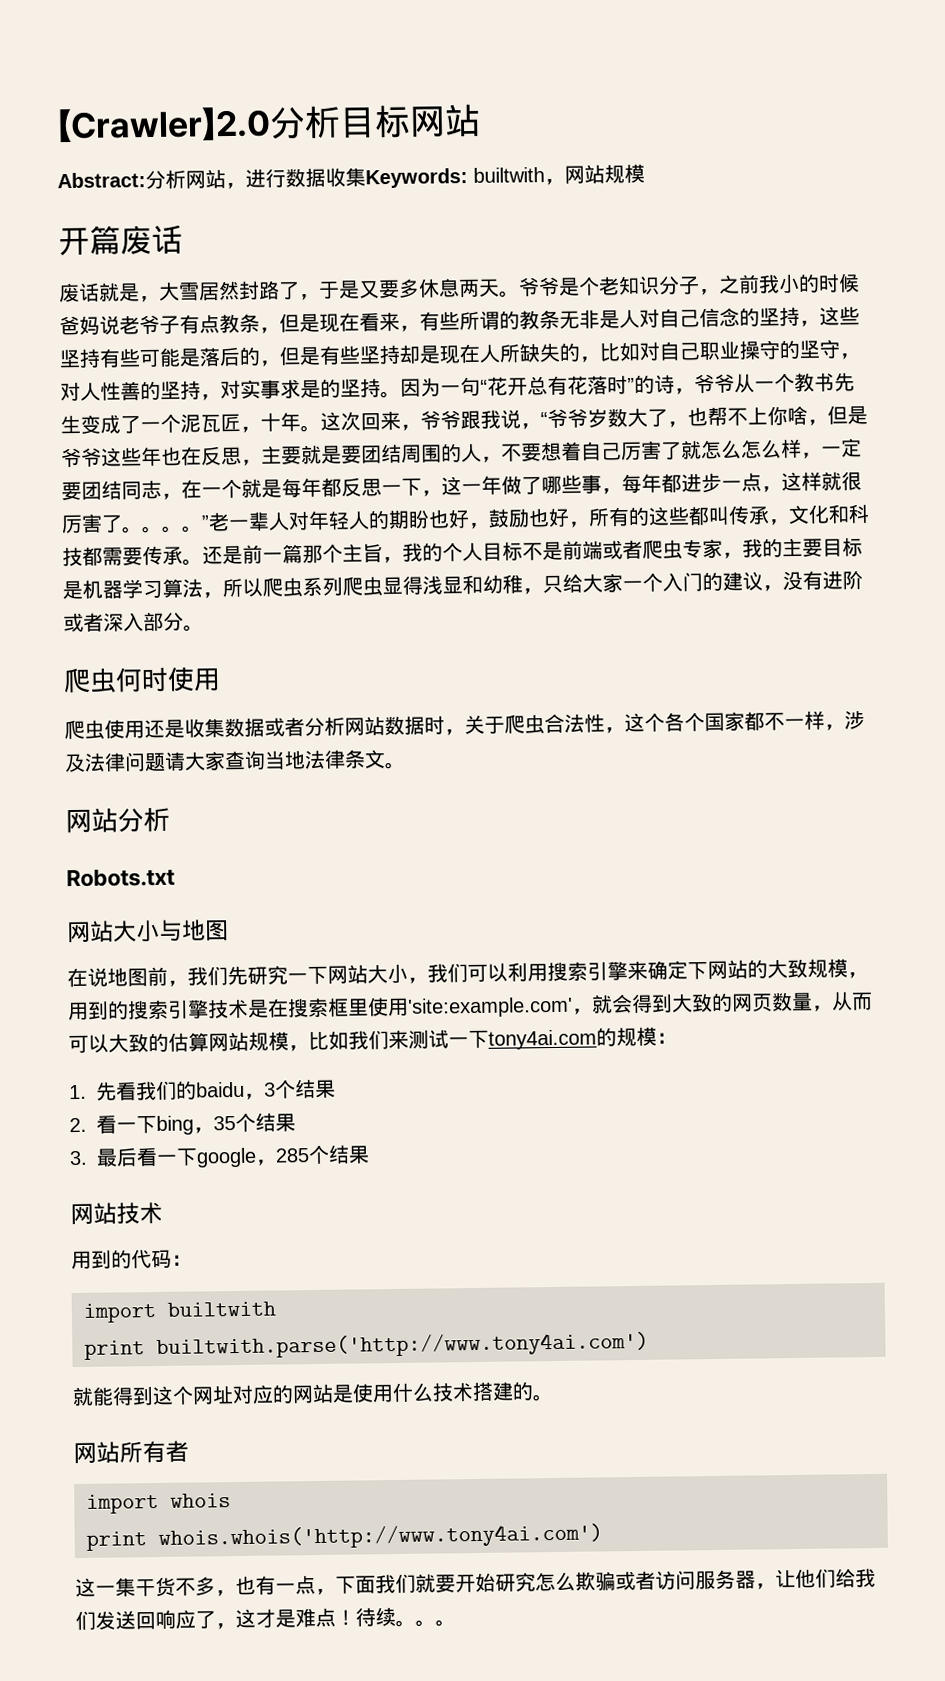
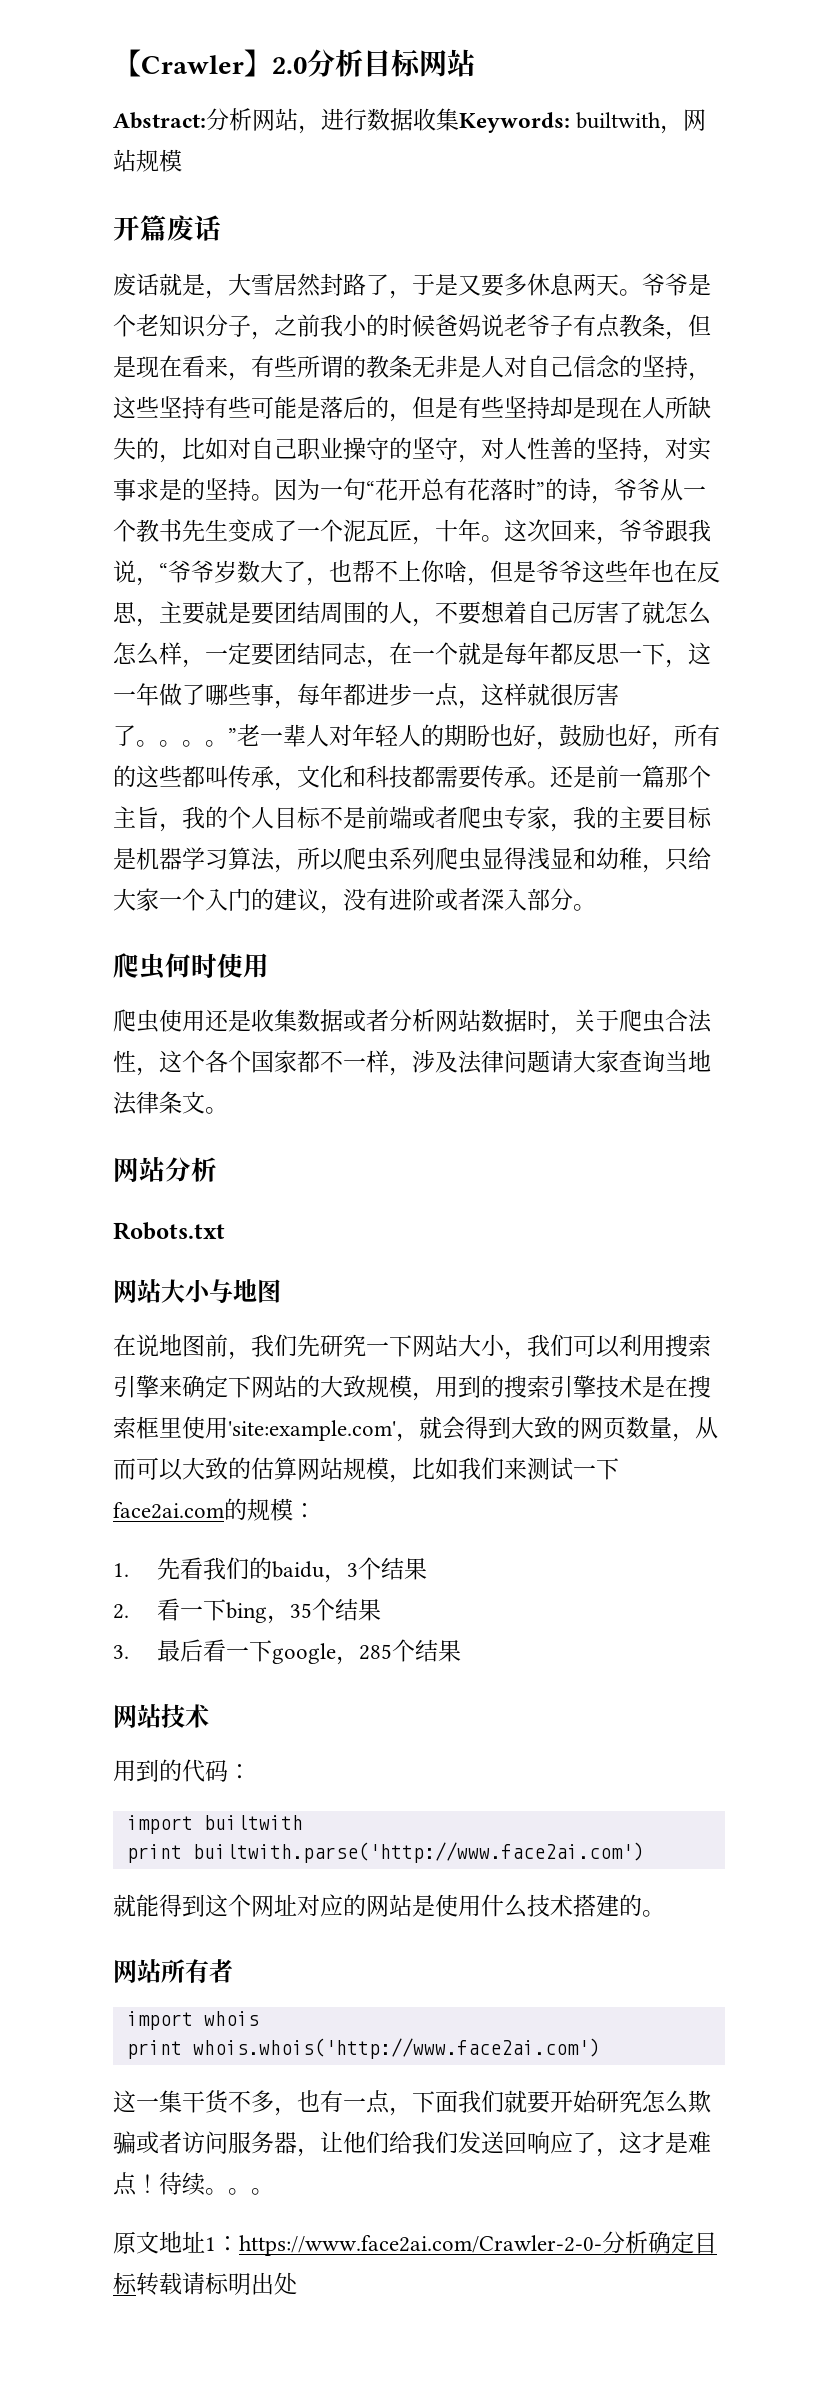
- 在说地图前，我们先研究一下网站大小，我们可以利用搜索引擎来确定下网站的大致规模，用到的搜索引擎技术是在搜索框里使用'site:example.com'，就会得到大致的网页数量，从而可以大致的估算网站规模，比如我们来测试一下tony4ai.com的规模：
+ 在说地图前，我们先研究一下网站大小，我们可以利用搜索引擎来确定下网站的大致规模，用到的搜索引擎技术是在搜索框里使用'site:example.com'，就会得到大致的网页数量，从而可以大致的估算网站规模，比如我们来测试一下face2ai.com的规模：
- print builtwith.parse('http://www.tony4ai.com')
+ print builtwith.parse('http://www.face2ai.com')
- print whois.whois('http://www.tony4ai.com')
+ print whois.whois('http://www.face2ai.com')
+ 原文地址1：https://www.face2ai.com/Crawler-2-0-分析确定目标转载请标明出处

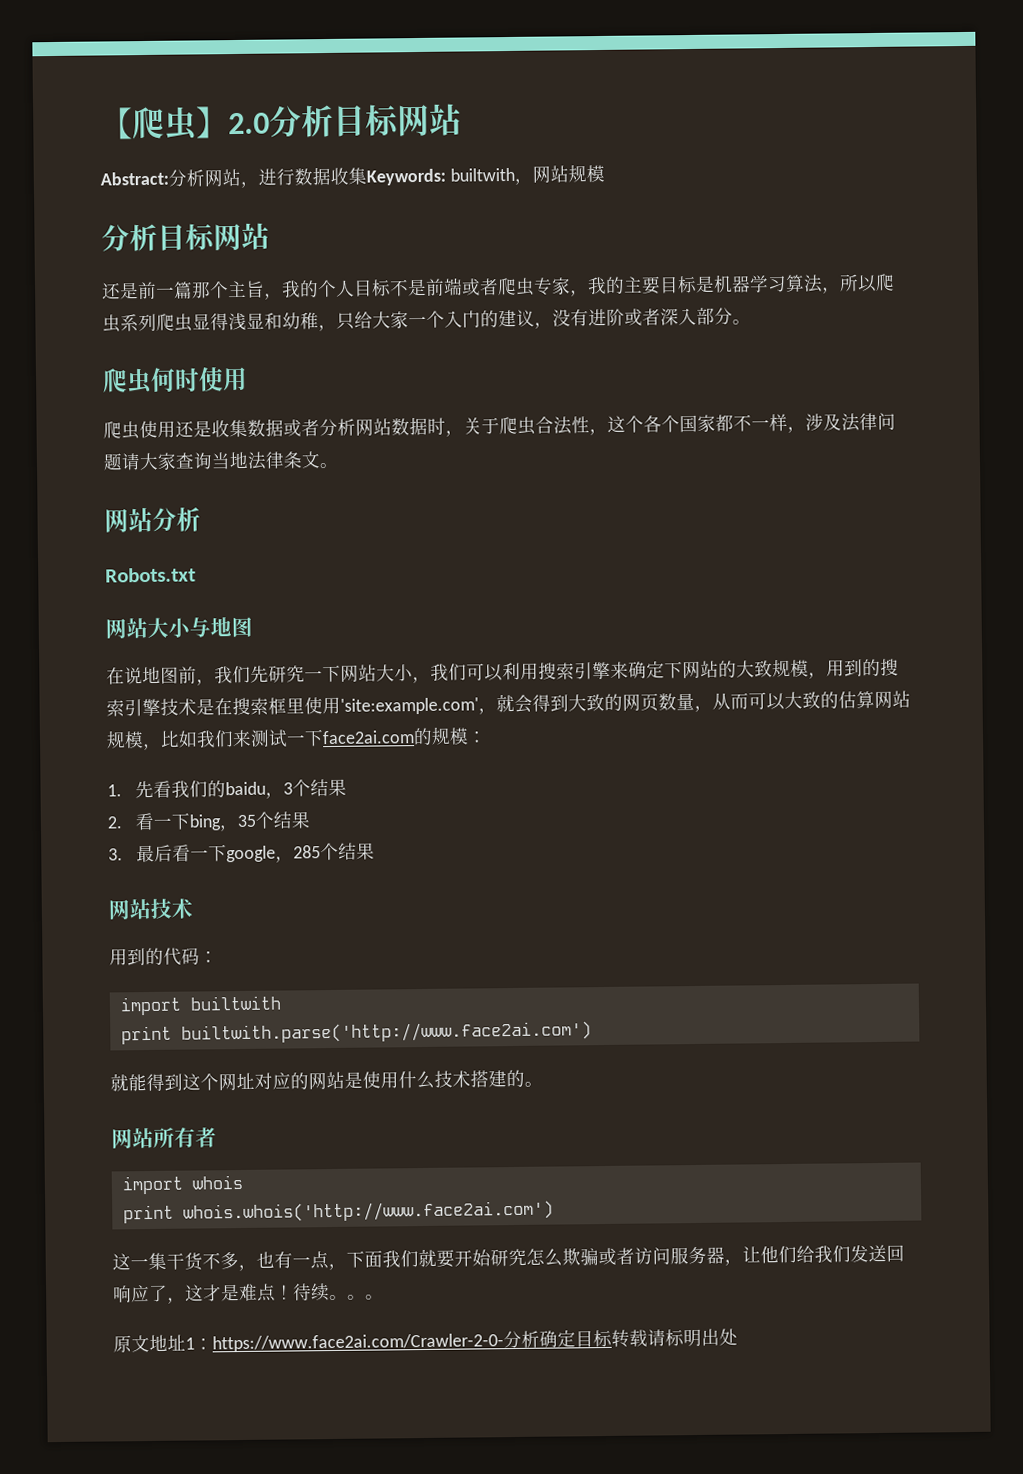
- 【Crawler】2.0分析目标网站
+ 【爬虫】2.0分析目标网站
  Abstract:分析网站，进行数据收集Keywords: builtwith，网站规模
- 开篇废话
- 废话就是，大雪居然封路了，于是又要多休息两天。爷爷是个老知识分子，之前我小的时候爸妈说老爷子有点教条，但是现在看来，有些所谓的教条无非是人对自己信念的坚持，这些坚持有些可能是落后的，但是有些坚持却是现在人所缺失的，比如对自己职业操守的坚守，对人性善的坚持，对实事求是的坚持。因为一句“花开总有花落时”的诗，爷爷从一个教书先生变成了一个泥瓦匠，十年。这次回来，爷爷跟我说，“爷爷岁数大了，也帮不上你啥，但是爷爷这些年也在反思，主要就是要团结周围的人，不要想着自己厉害了就怎么怎么样，一定要团结同志，在一个就是每年都反思一下，这一年做了哪些事，每年都进步一点，这样就很厉害了。。。。”老一辈人对年轻人的期盼也好，鼓励也好，所有的这些都叫传承，文化和科技都需要传承。还是前一篇那个主旨，我的个人目标不是前端或者爬虫专家，我的主要目标是机器学习算法，所以爬虫系列爬虫显得浅显和幼稚，只给大家一个入门的建议，没有进阶或者深入部分。
+ 分析目标网站
+ 还是前一篇那个主旨，我的个人目标不是前端或者爬虫专家，我的主要目标是机器学习算法，所以爬虫系列爬虫显得浅显和幼稚，只给大家一个入门的建议，没有进阶或者深入部分。

